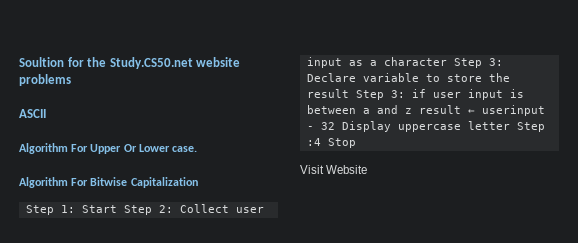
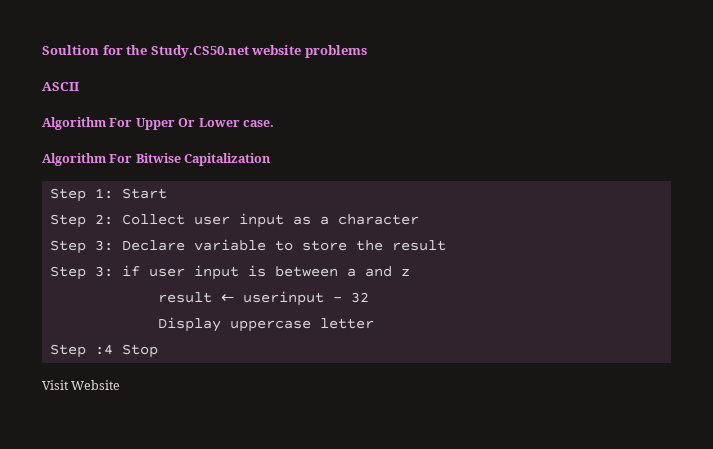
- Step 1: Start Step 2: Collect user input as a character Step 3: Declare variable to store the result Step 3: if user input is between a and z result ← userinput - 32 Display uppercase letter Step :4 Stop
+ Step 1: Start
+ Step 2: Collect user input as a character
+ Step 3: Declare variable to store the result
+ Step 3: if user input is between a and z
+ result ← userinput - 32
+ Display uppercase letter
+ Step :4 Stop

